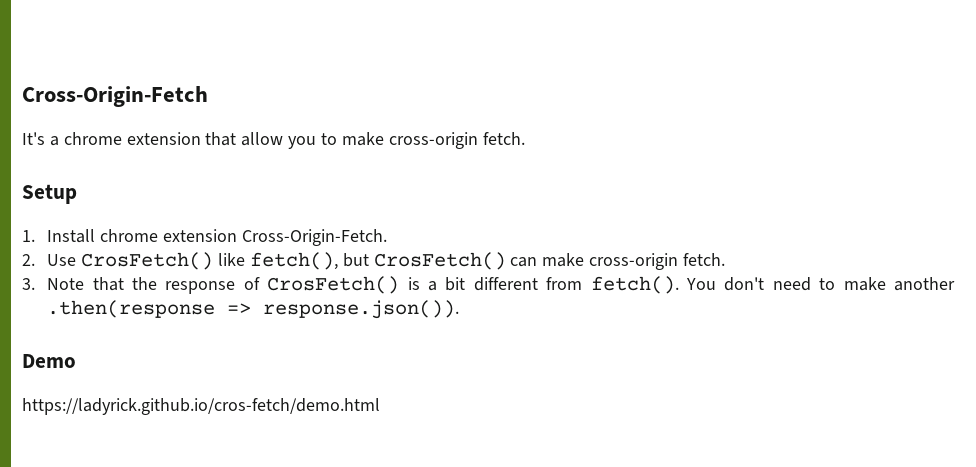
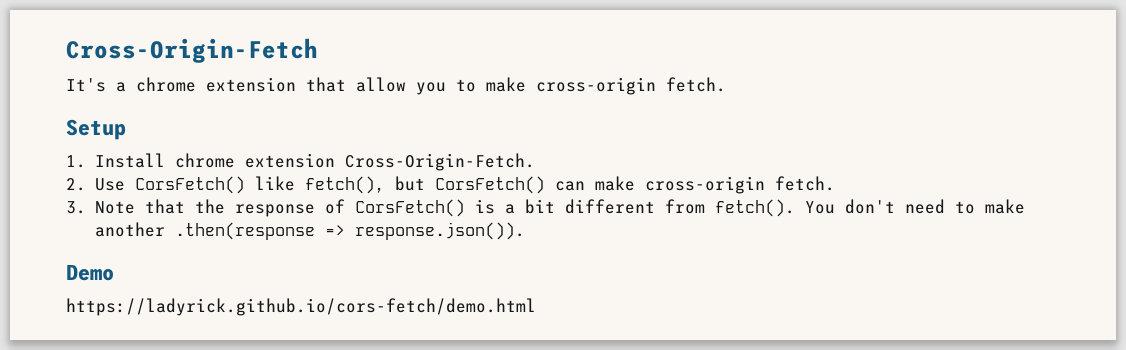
- 2. Use CrosFetch() like fetch(), but CrosFetch() can make cross-origin fetch.
+ 2. Use CorsFetch() like fetch(), but CorsFetch() can make cross-origin fetch.
- 3. Note that the response of CrosFetch() is a bit different from fetch().
+ 3. Note that the response of CorsFetch() is a bit different from fetch().
- https://ladyrick.github.io/cros-fetch/demo.html
+ https://ladyrick.github.io/cors-fetch/demo.html

